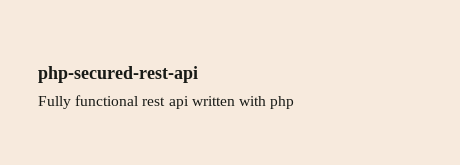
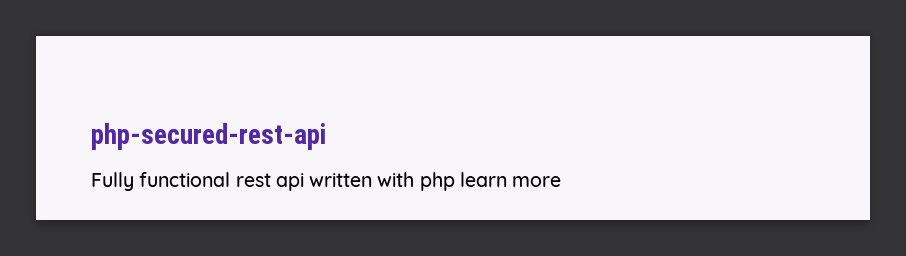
- Fully functional rest api written with php
+ Fully functional rest api written with php learn more

